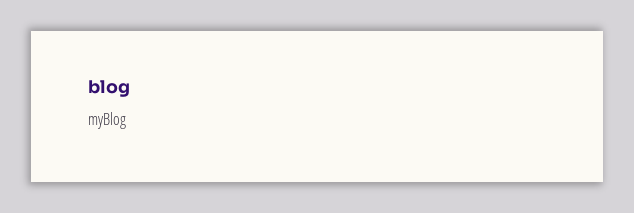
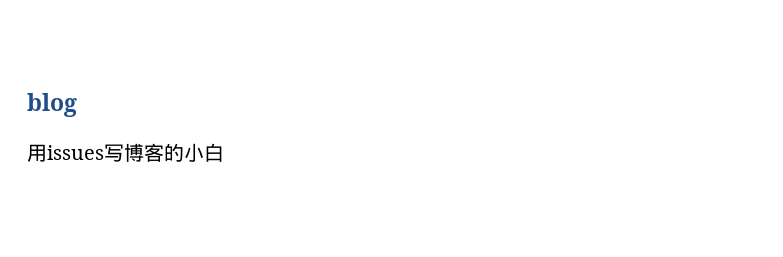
- myBlog
+ 用issues写博客的小白

